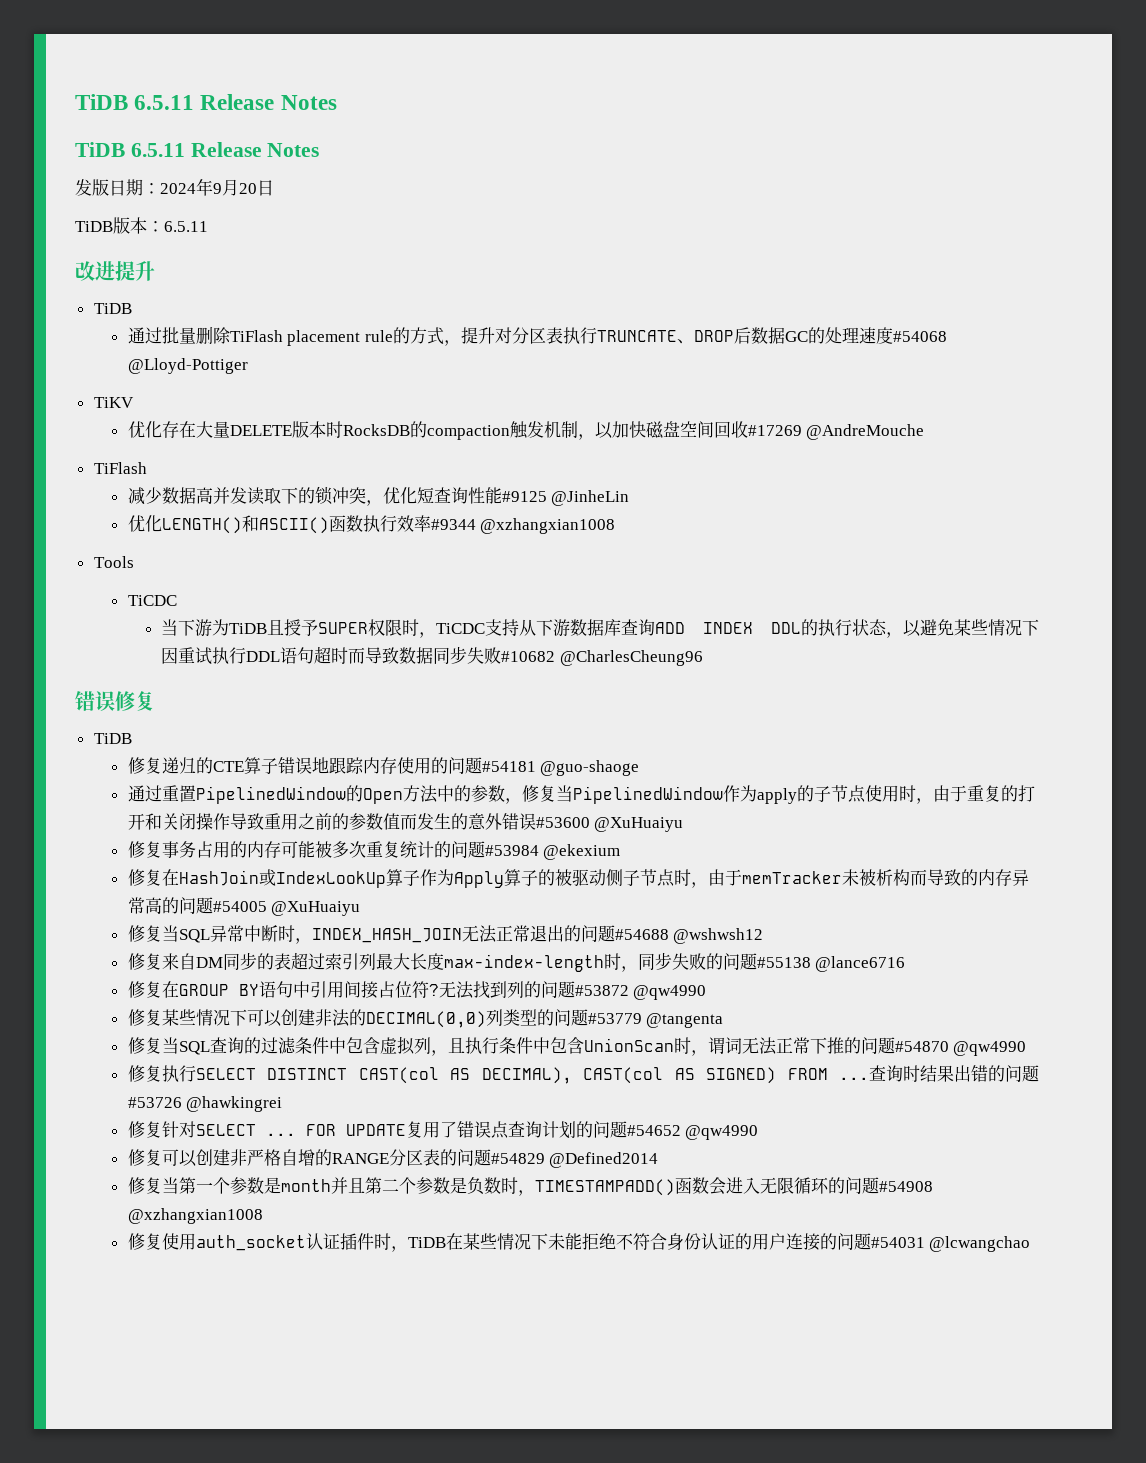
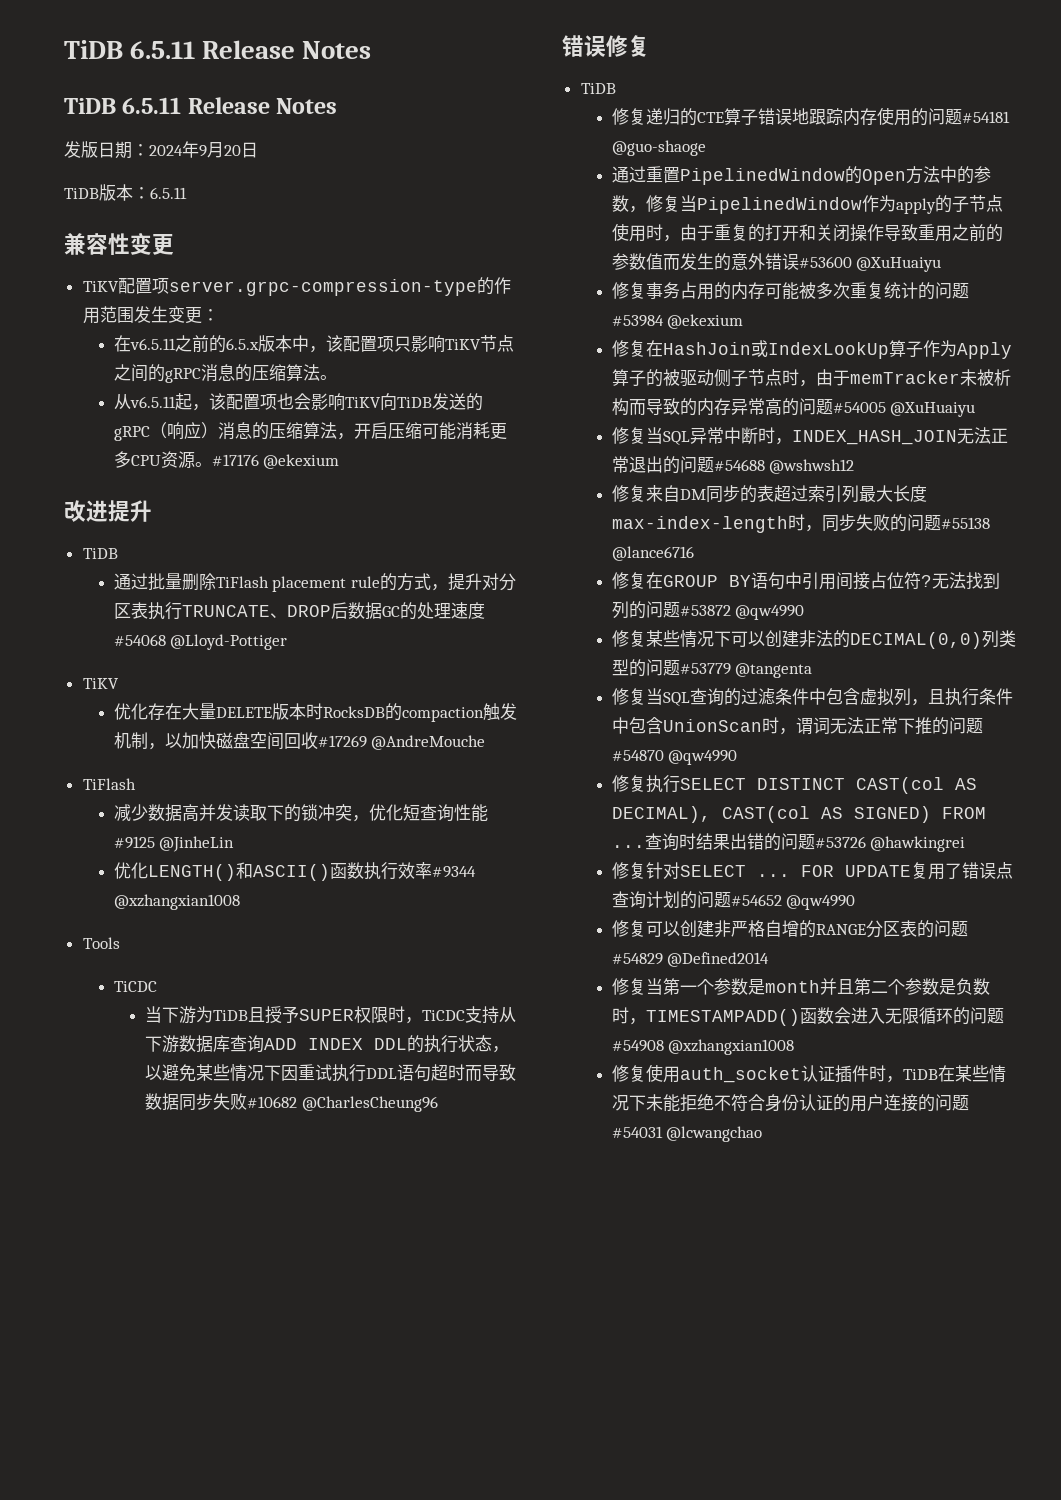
+ 兼容性变更
+ TiKV配置项server.grpc-compression-type的作用范围发生变更：
+ 在v6.5.11之前的6.5.x版本中，该配置项只影响TiKV节点之间的gRPC消息的压缩算法。
+ 从v6.5.11起，该配置项也会影响TiKV向TiDB发送的gRPC（响应）消息的压缩算法，开启压缩可能消耗更多CPU资源。#17176 @ekexium

